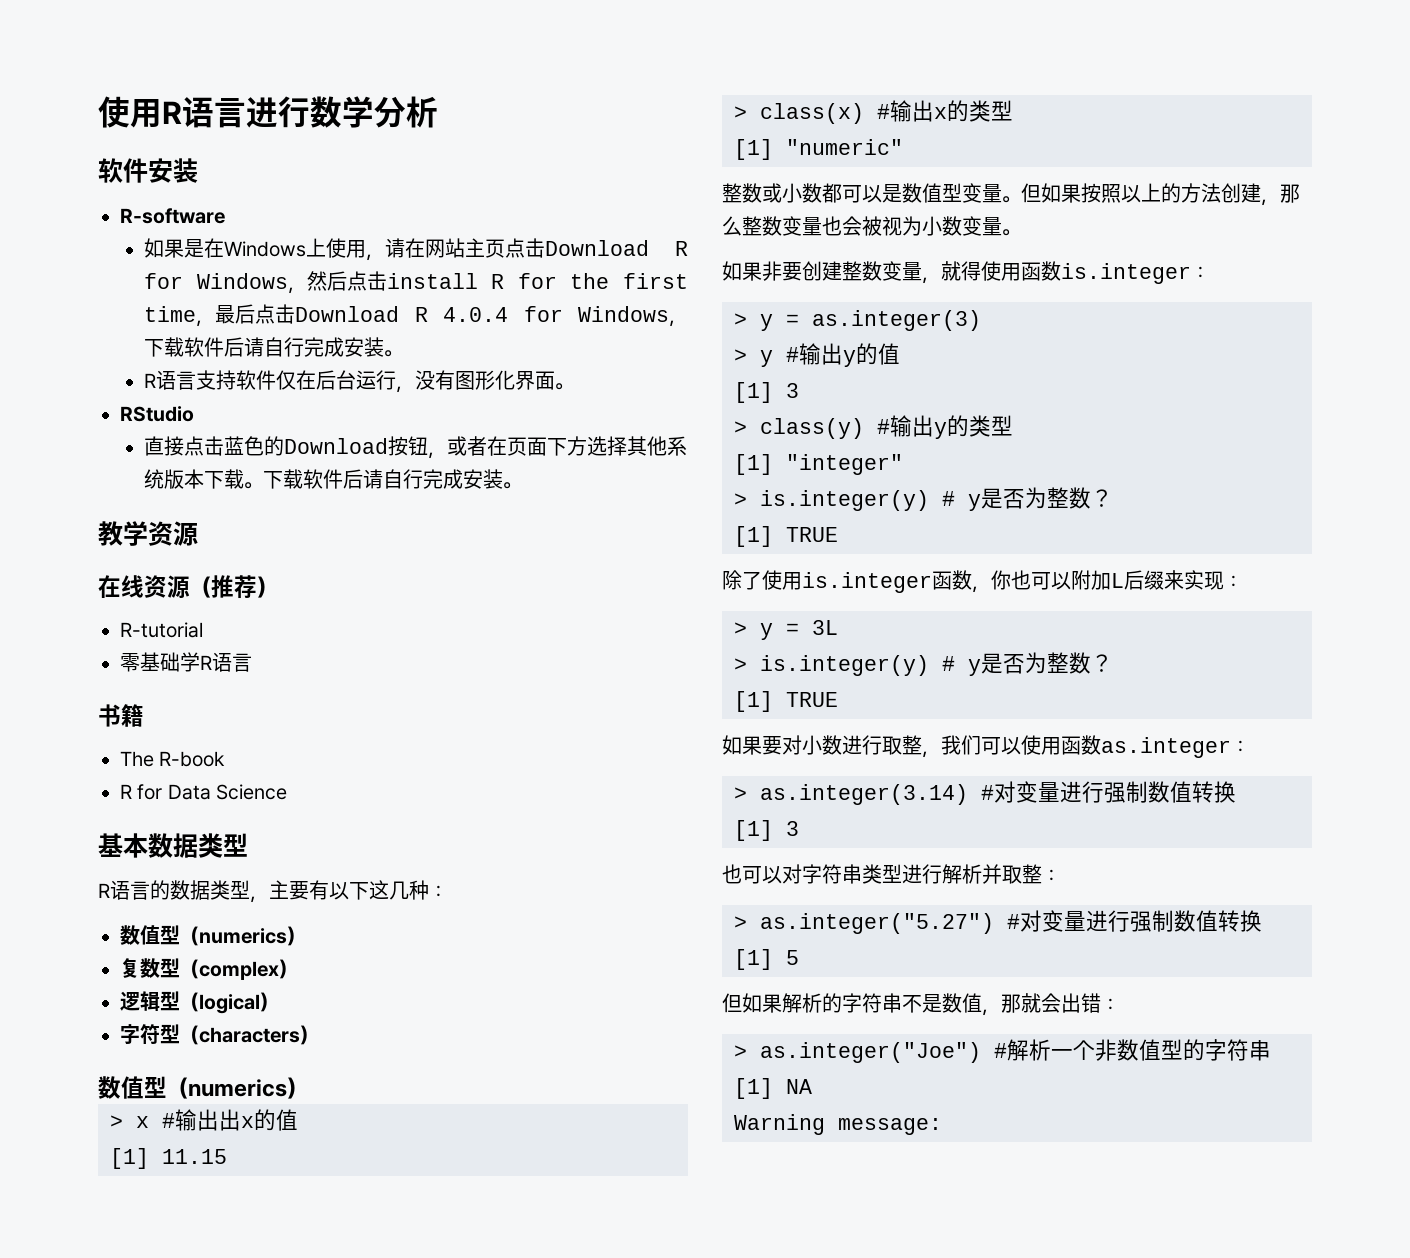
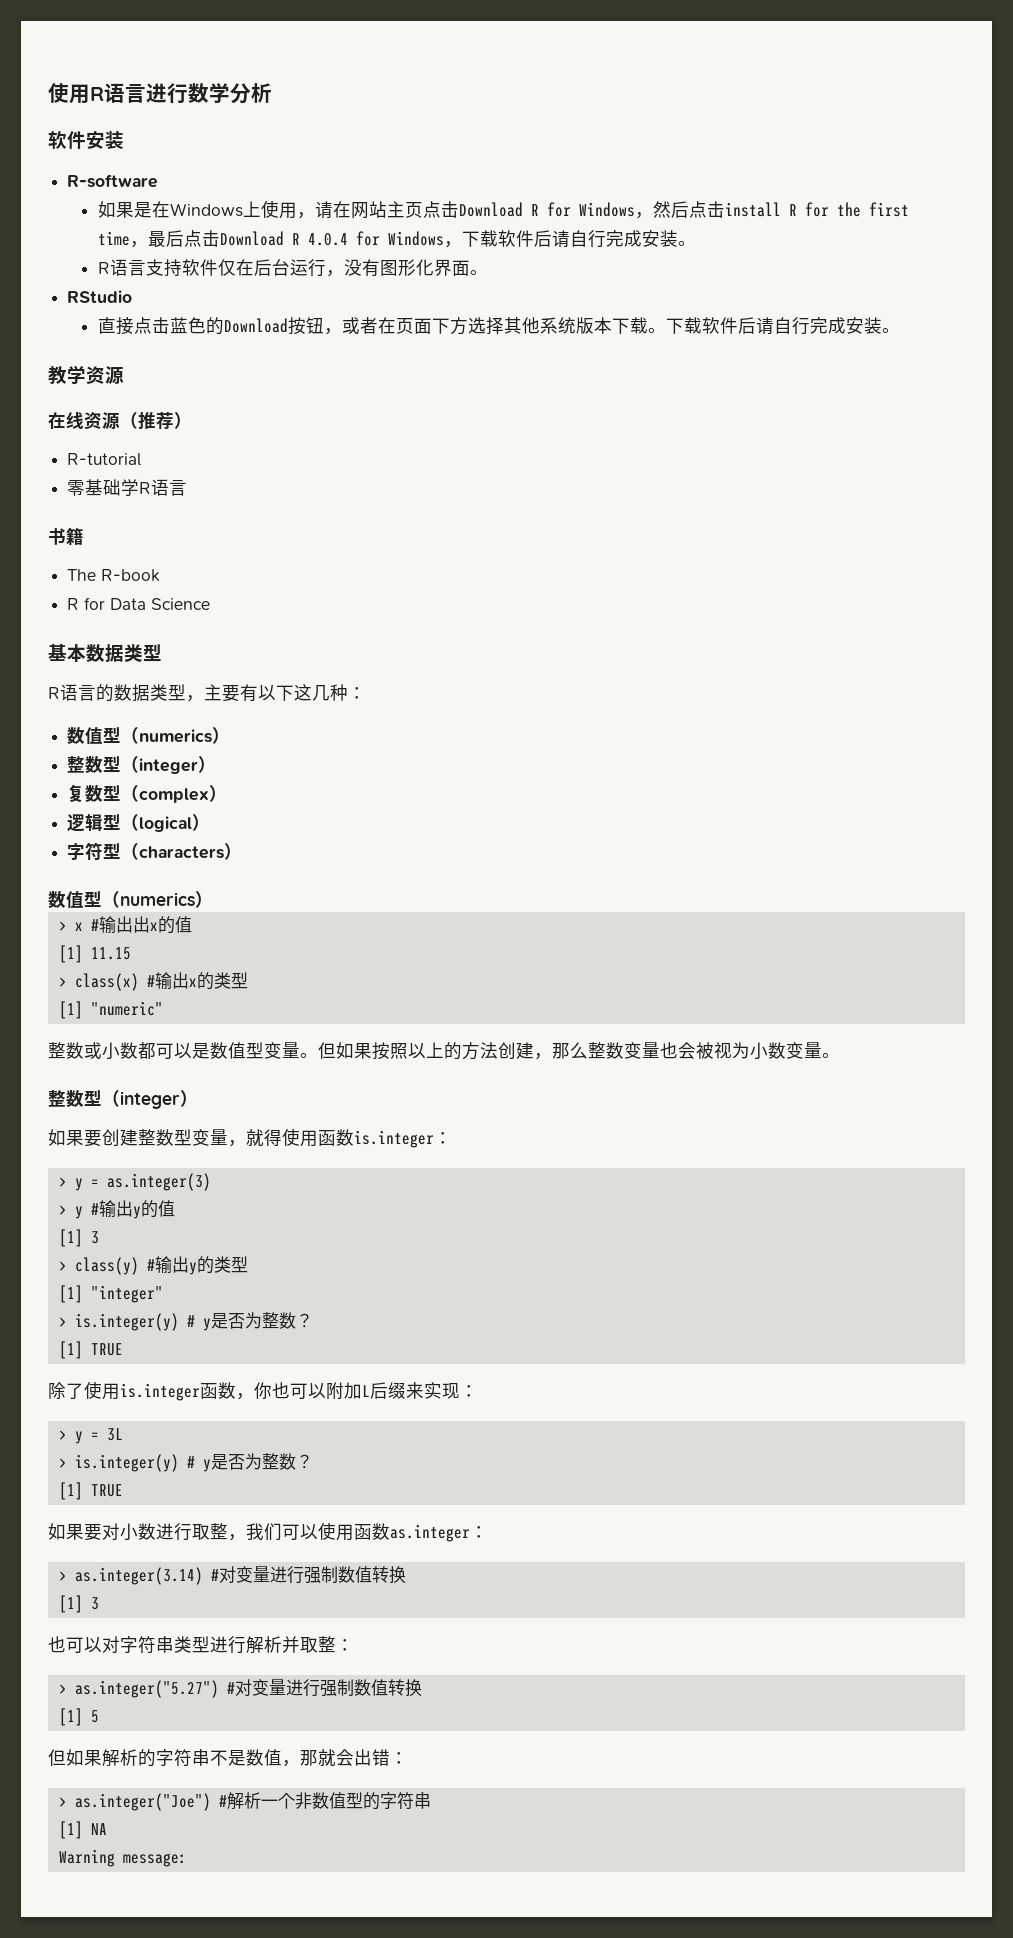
  R语言的数据类型，主要有以下这几种：
  数值型（numerics）
+ 整数型（integer）
  但如果按照以上的方法创建，那么整数变量也会被视为小数变量。
- 如果非要创建整数变量，就得使用函数is.integer：
+ 整数型（integer）
+ 如果要创建整数型变量，就得使用函数is.integer：

